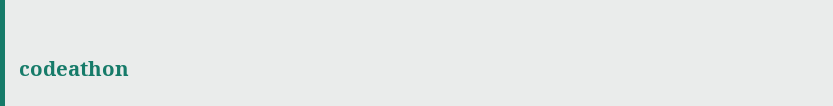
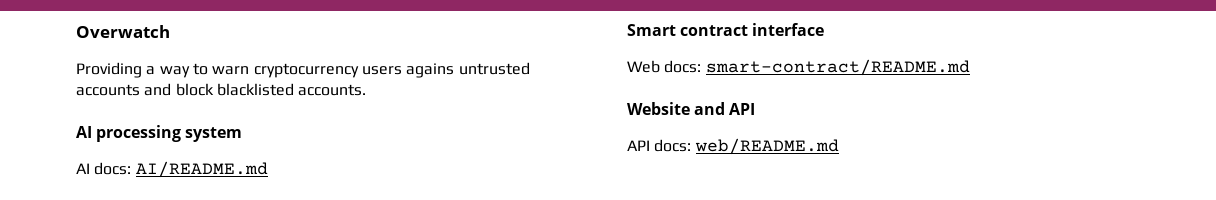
- codeathon
+ Overwatch
+ Providing a way to warn cryptocurrency users agains untrusted accounts and block blacklisted accounts.
+ AI processing system
+ AI docs: AI/README.md
+ Smart contract interface
+ Web docs: smart-contract/README.md
+ Website and API
+ API docs: web/README.md

